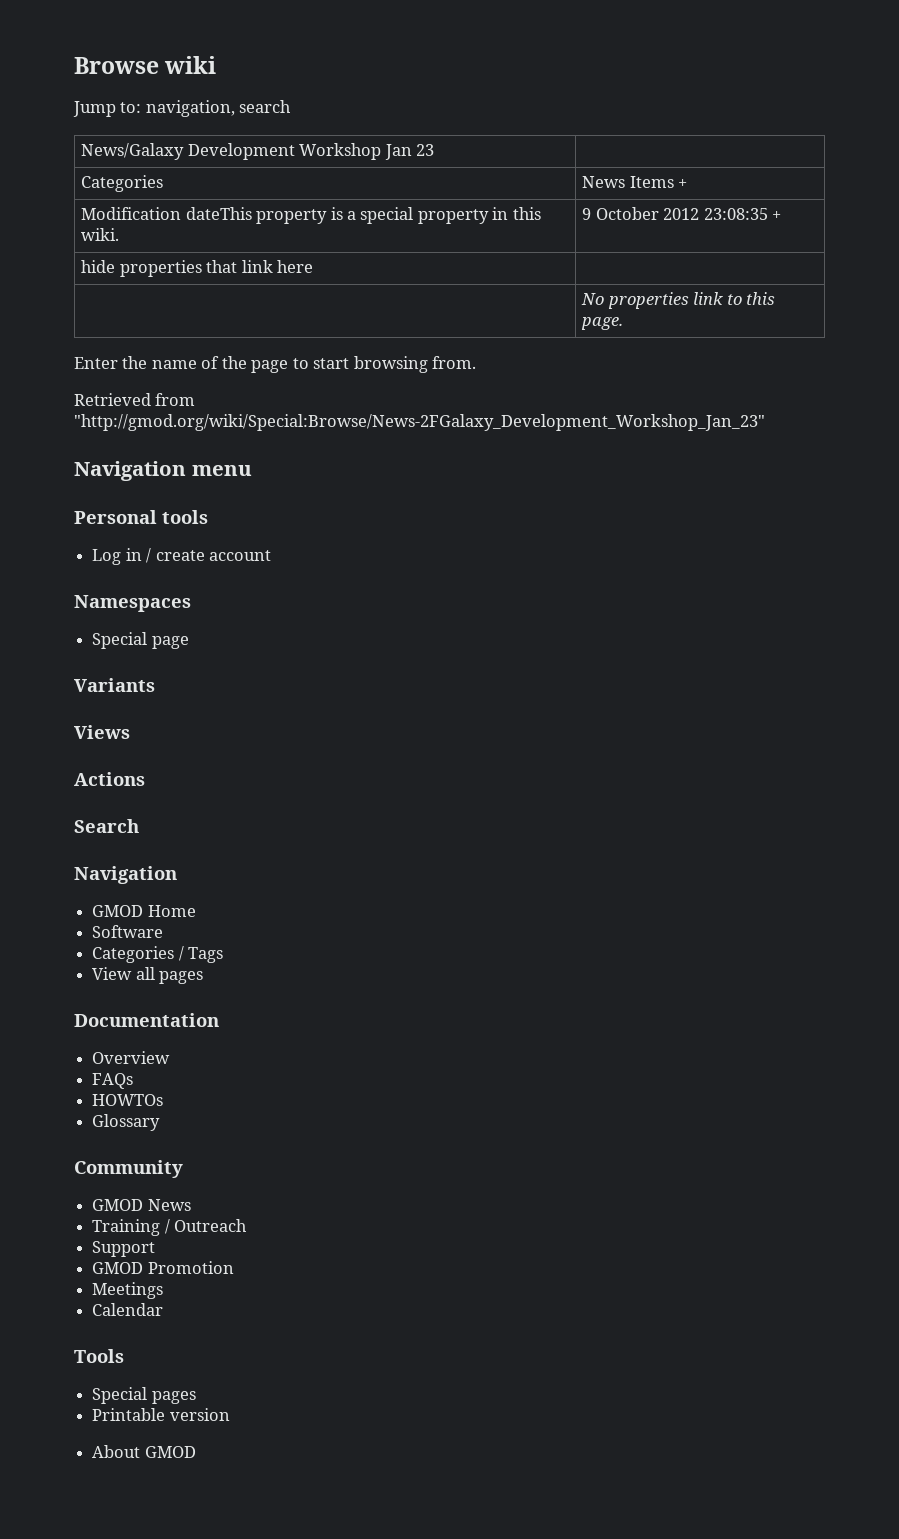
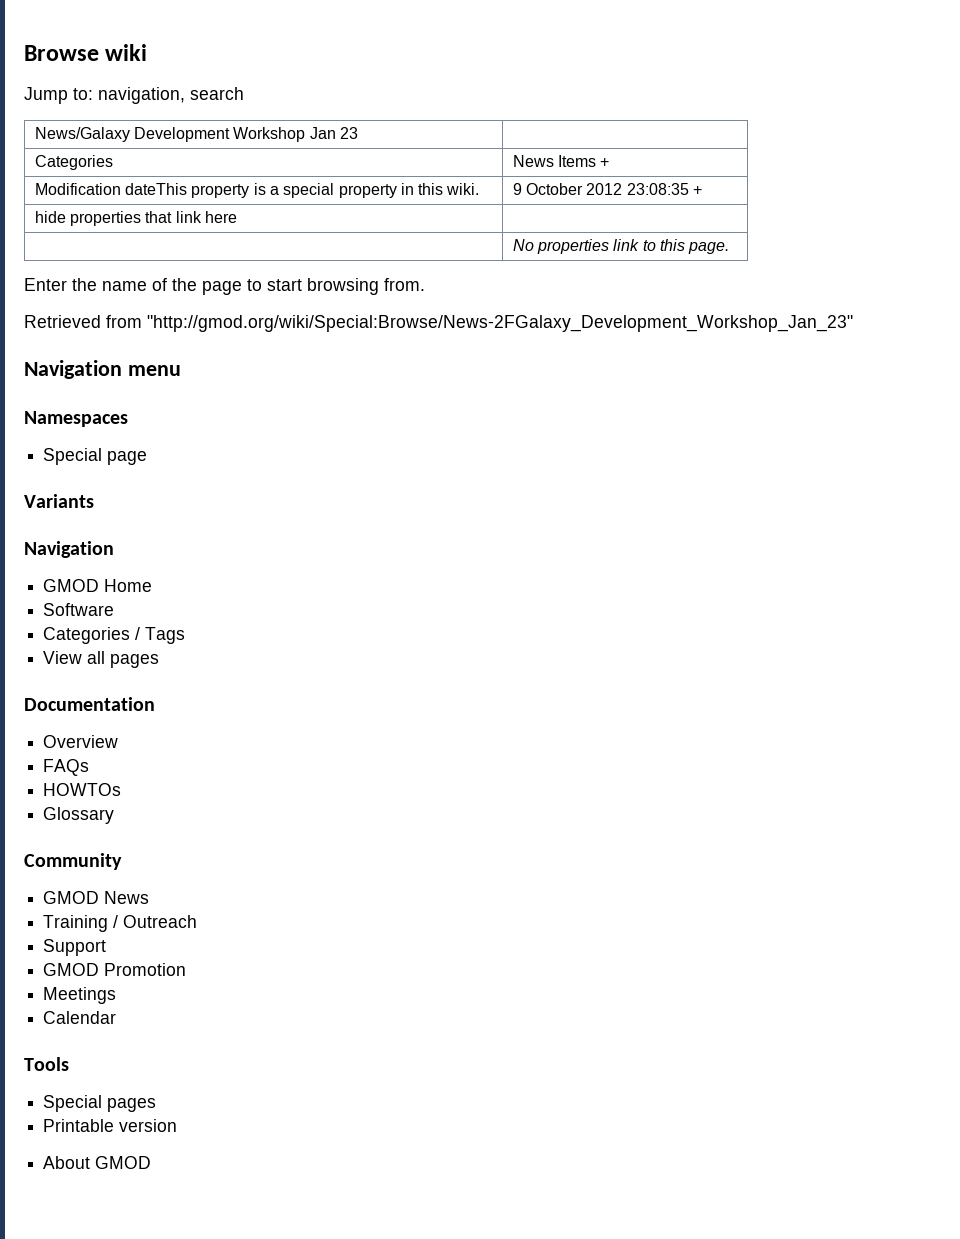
- Personal tools
- Log in / create account
- Views
- Actions
- Search

